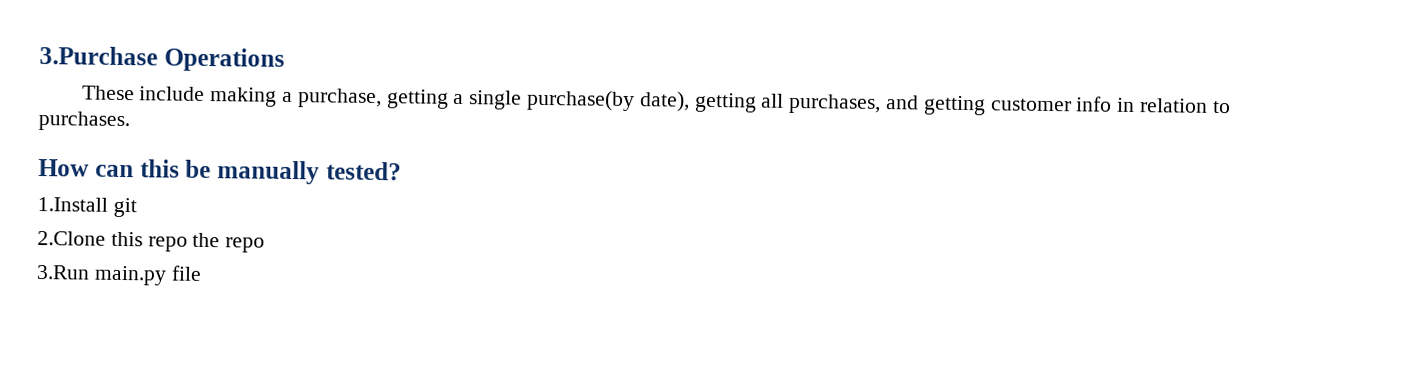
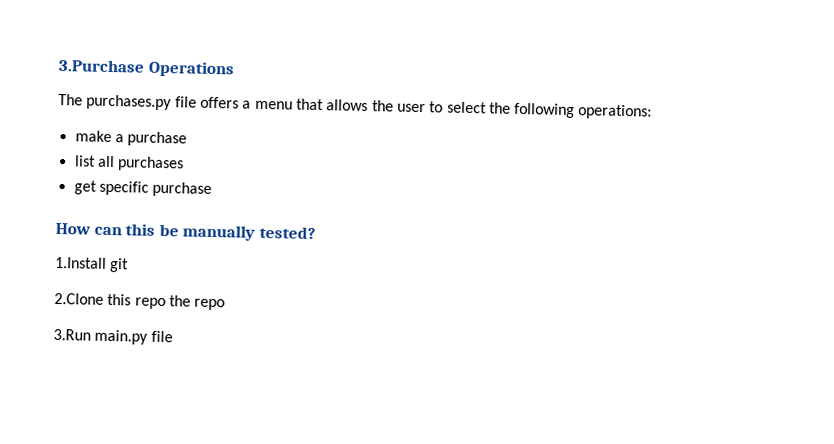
- These include making a purchase, getting a single purchase(by date), getting all purchases, and getting customer info in relation to purchases.
+ The purchases.py file offers a menu that allows the user to select the following operations:
+ make a purchase
+ list all purchases
+ get specific purchase

